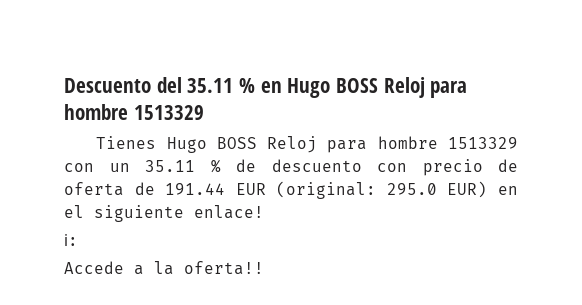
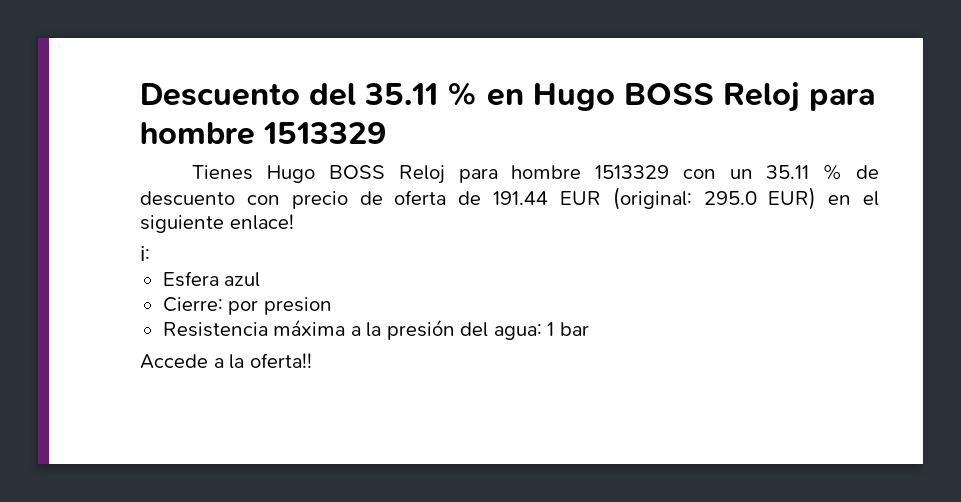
+ Esfera azul
+ Cierre: por presion
+ Resistencia máxima a la presión del agua: 1 bar

